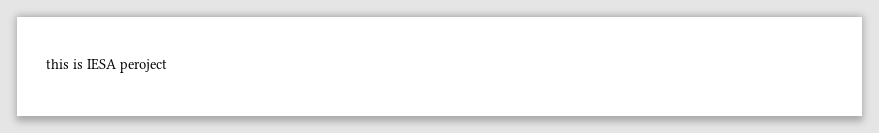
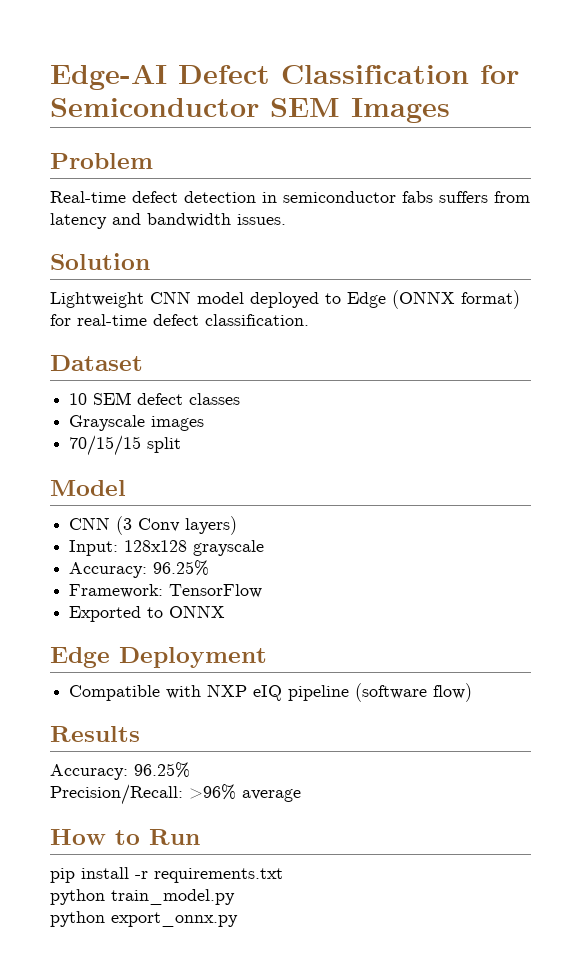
- this is IESA peroject
+ Edge-AI Defect Classification for Semiconductor SEM Images
+ Problem
+ Real-time defect detection in semiconductor fabs suffers from latency and bandwidth issues.
+ Solution
+ Lightweight CNN model deployed to Edge (ONNX format) for real-time defect classification.
+ Dataset
+ 10 SEM defect classes
+ Grayscale images
+ 70/15/15 split
+ Model
+ CNN (3 Conv layers)
+ Input: 128x128 grayscale
+ Accuracy: 96.25%
+ Framework: TensorFlow
+ Exported to ONNX
+ Edge Deployment
+ Compatible with NXP eIQ pipeline (software flow)
+ Results
+ Accuracy: 96.25%
+ Precision/Recall: >96% average
+ How to Run
+ pip install -r requirements.txt
+ python train_model.py
+ python export_onnx.py

